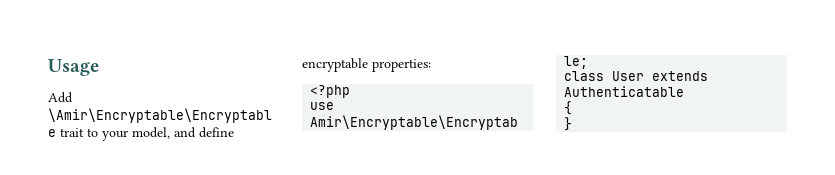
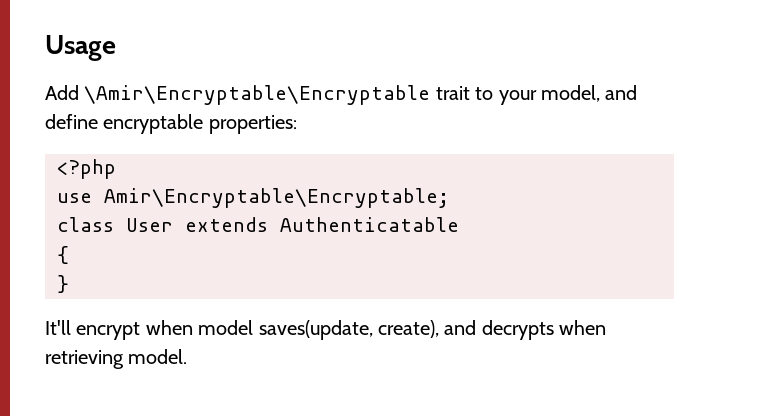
+ It'll encrypt when model saves(update, create), and decrypts when retrieving model.

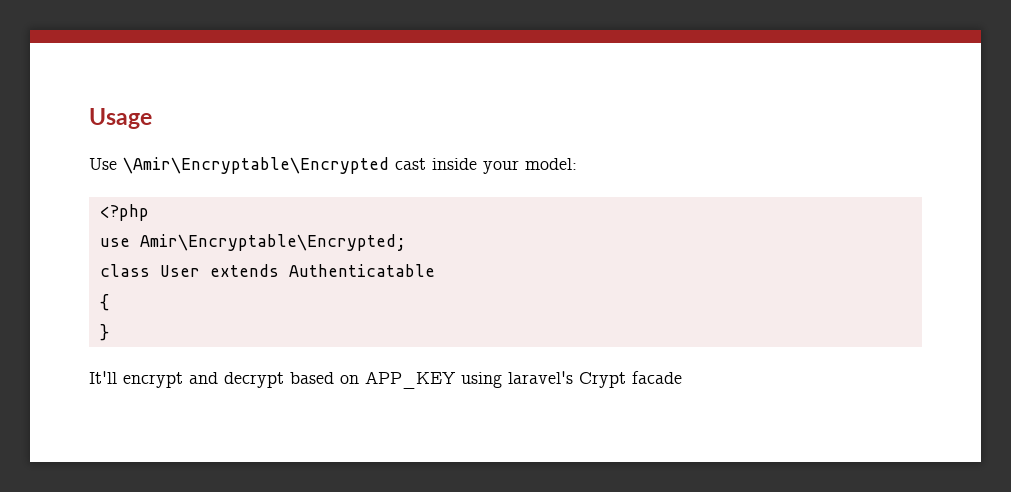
- Add \Amir\Encryptable\Encryptable trait to your model, and define encryptable properties:
+ Use \Amir\Encryptable\Encrypted cast inside your model:
- use Amir\Encryptable\Encryptable;
+ use Amir\Encryptable\Encrypted;
- It'll encrypt when model saves(update, create), and decrypts when retrieving model.
+ It'll encrypt and decrypt based on APP_KEY using laravel's Crypt facade

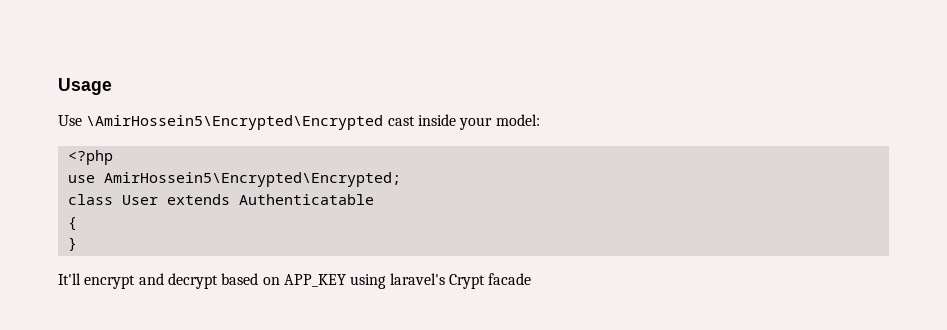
- Use \Amir\Encryptable\Encrypted cast inside your model:
+ Use \AmirHossein5\Encrypted\Encrypted cast inside your model:
- use Amir\Encryptable\Encrypted;
+ use AmirHossein5\Encrypted\Encrypted;

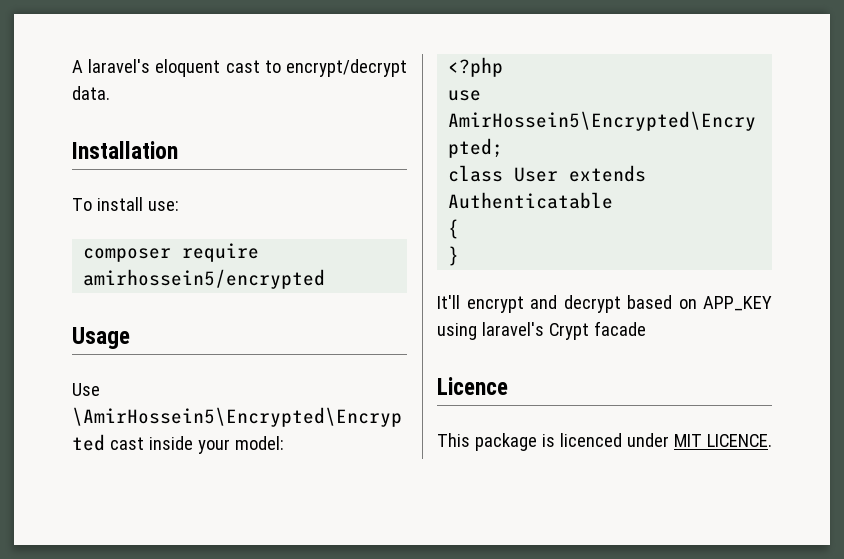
+ A laravel's eloquent cast to encrypt/decrypt data.
+ Installation
+ To install use:
+ composer require amirhossein5/encrypted
+ Licence
+ This package is licenced under MIT LICENCE.

